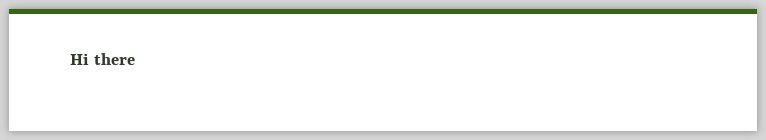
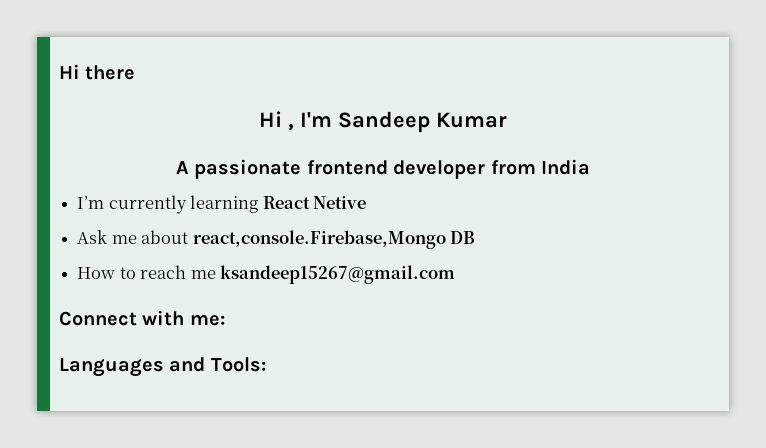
+ Hi , I'm Sandeep Kumar
+ A passionate frontend developer from India
+ I’m currently learning React Netive
+ Ask me about react,console.Firebase,Mongo DB
+ How to reach me ksandeep15267@gmail.com
+ Connect with me:
+ Languages and Tools:

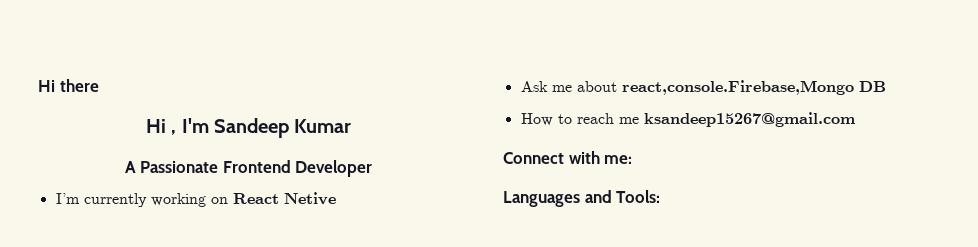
- A passionate frontend developer from India
+ A Passionate Frontend Developer
- I’m currently learning React Netive
+ I’m currently working on React Netive

